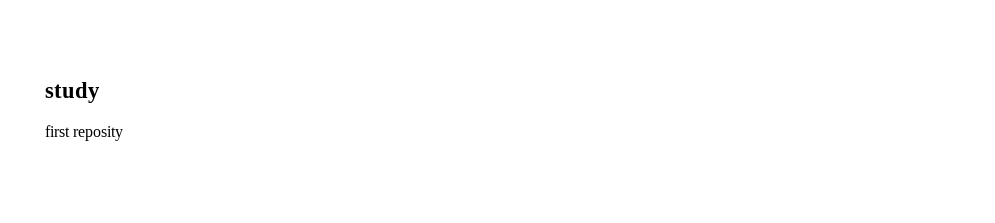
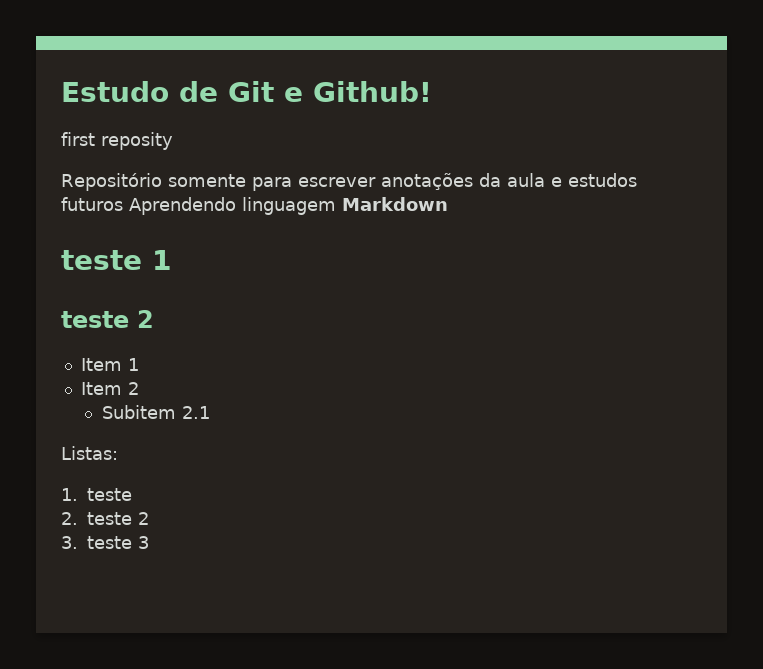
- study
+ Estudo de Git e Github!
  first reposity
+ Repositório somente para escrever anotações da aula e estudos futuros Aprendendo linguagem Markdown
+ teste 1
+ teste 2
+ Item 1
+ Item 2
+ Subitem 2.1
+ Listas:
+ 1. teste
+ 2. teste 2
+ 3. teste 3

